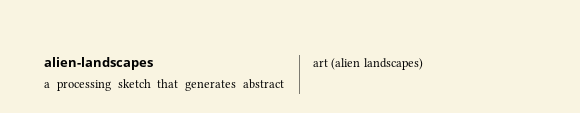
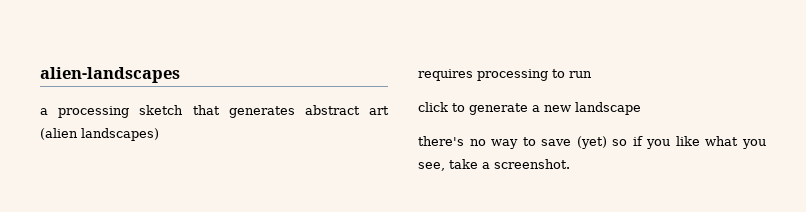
+ requires processing to run
+ click to generate a new landscape
+ there's no way to save (yet) so if you like what you see, take a screenshot.

